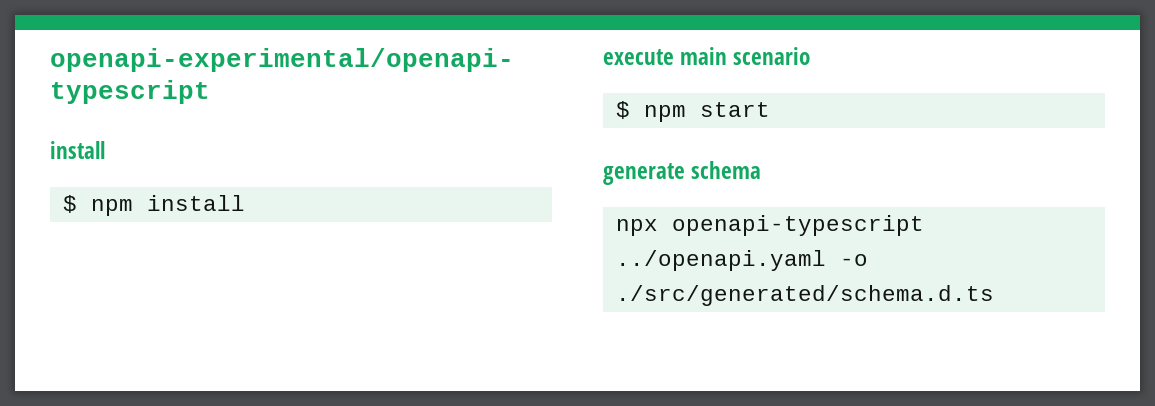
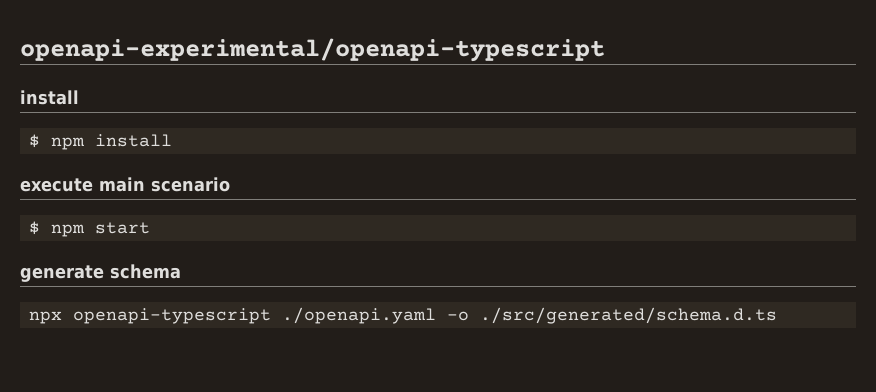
- npx openapi-typescript ../openapi.yaml -o ./src/generated/schema.d.ts
+ npx openapi-typescript ./openapi.yaml -o ./src/generated/schema.d.ts

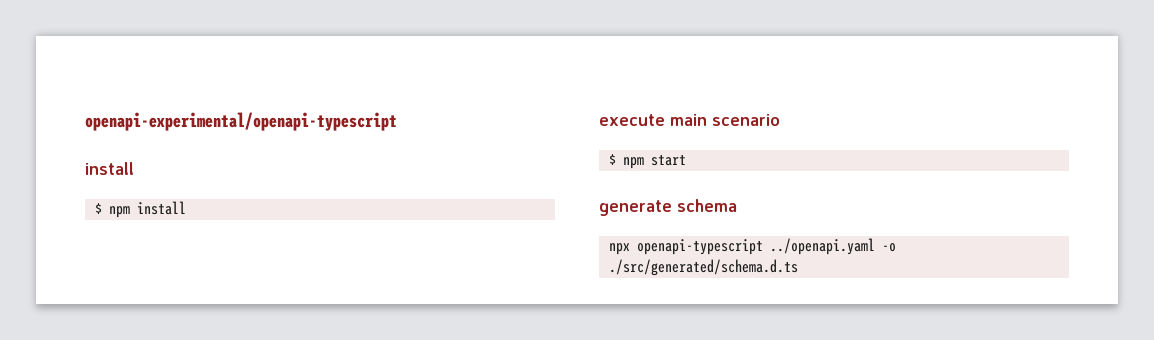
- npx openapi-typescript ./openapi.yaml -o ./src/generated/schema.d.ts
+ npx openapi-typescript ../openapi.yaml -o ./src/generated/schema.d.ts

